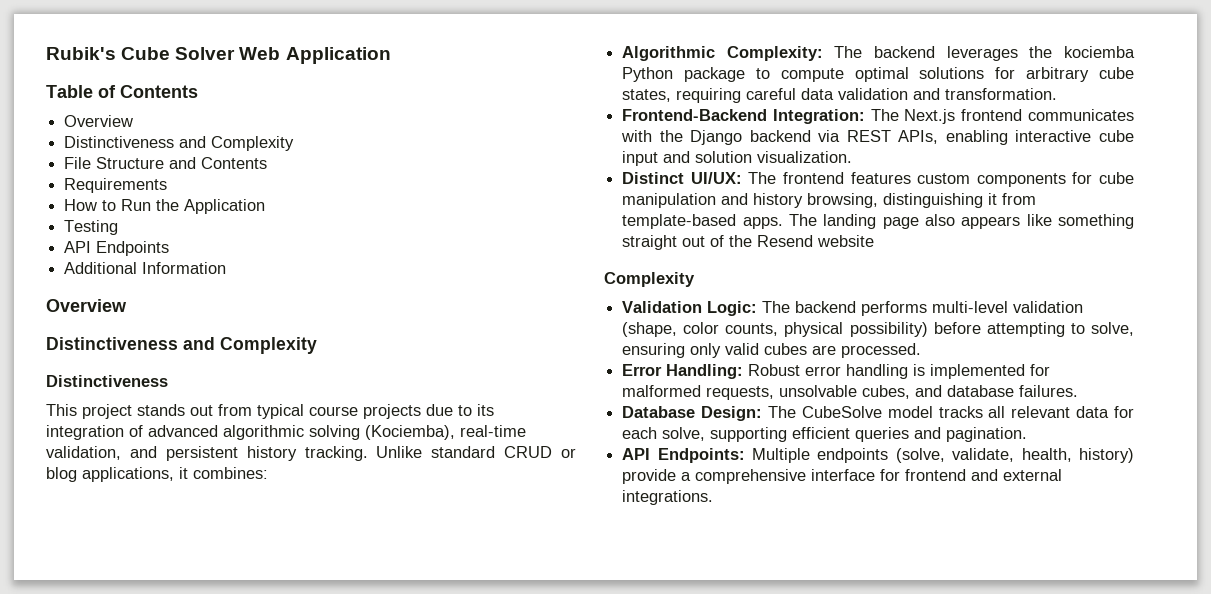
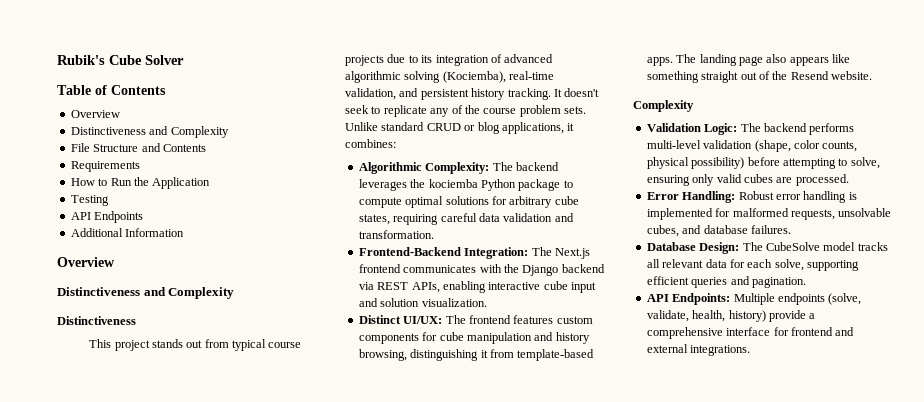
- Rubik's Cube Solver Web Application
+ Rubik's Cube Solver
+ It doesn't seek to replicate any of the course problem sets.
- The landing page also appears like something straight out of the Resend website
+ The landing page also appears like something straight out of the Resend website.

